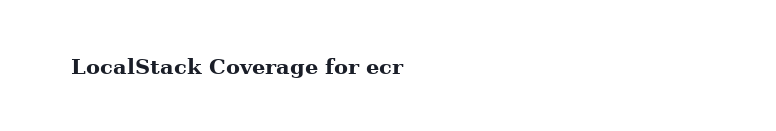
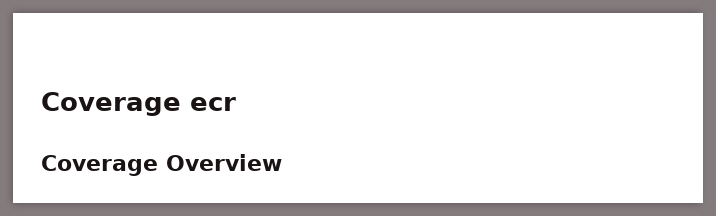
- LocalStack Coverage for ecr
+ Coverage ecr
+ Coverage Overview

